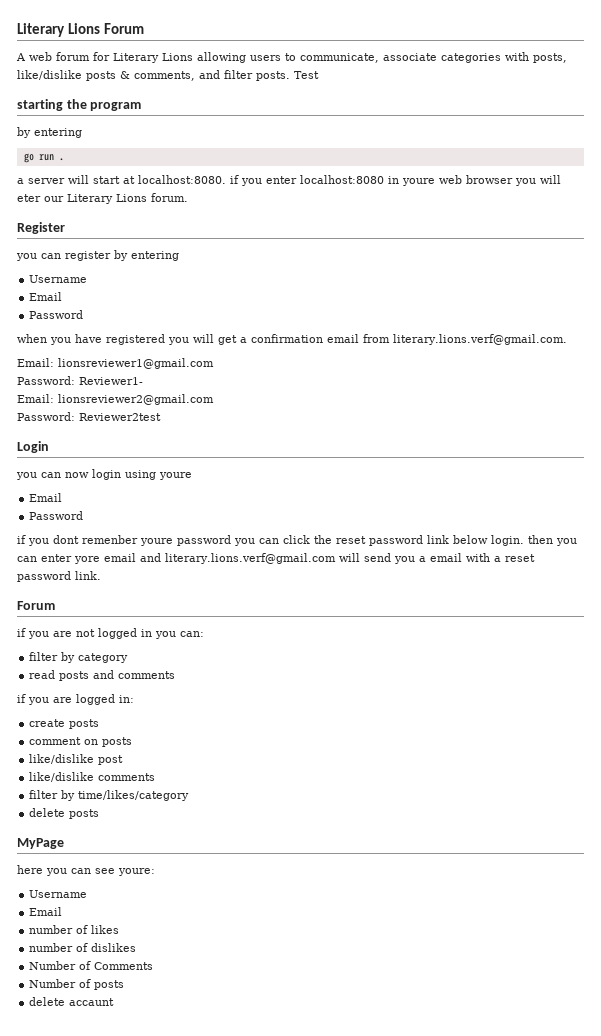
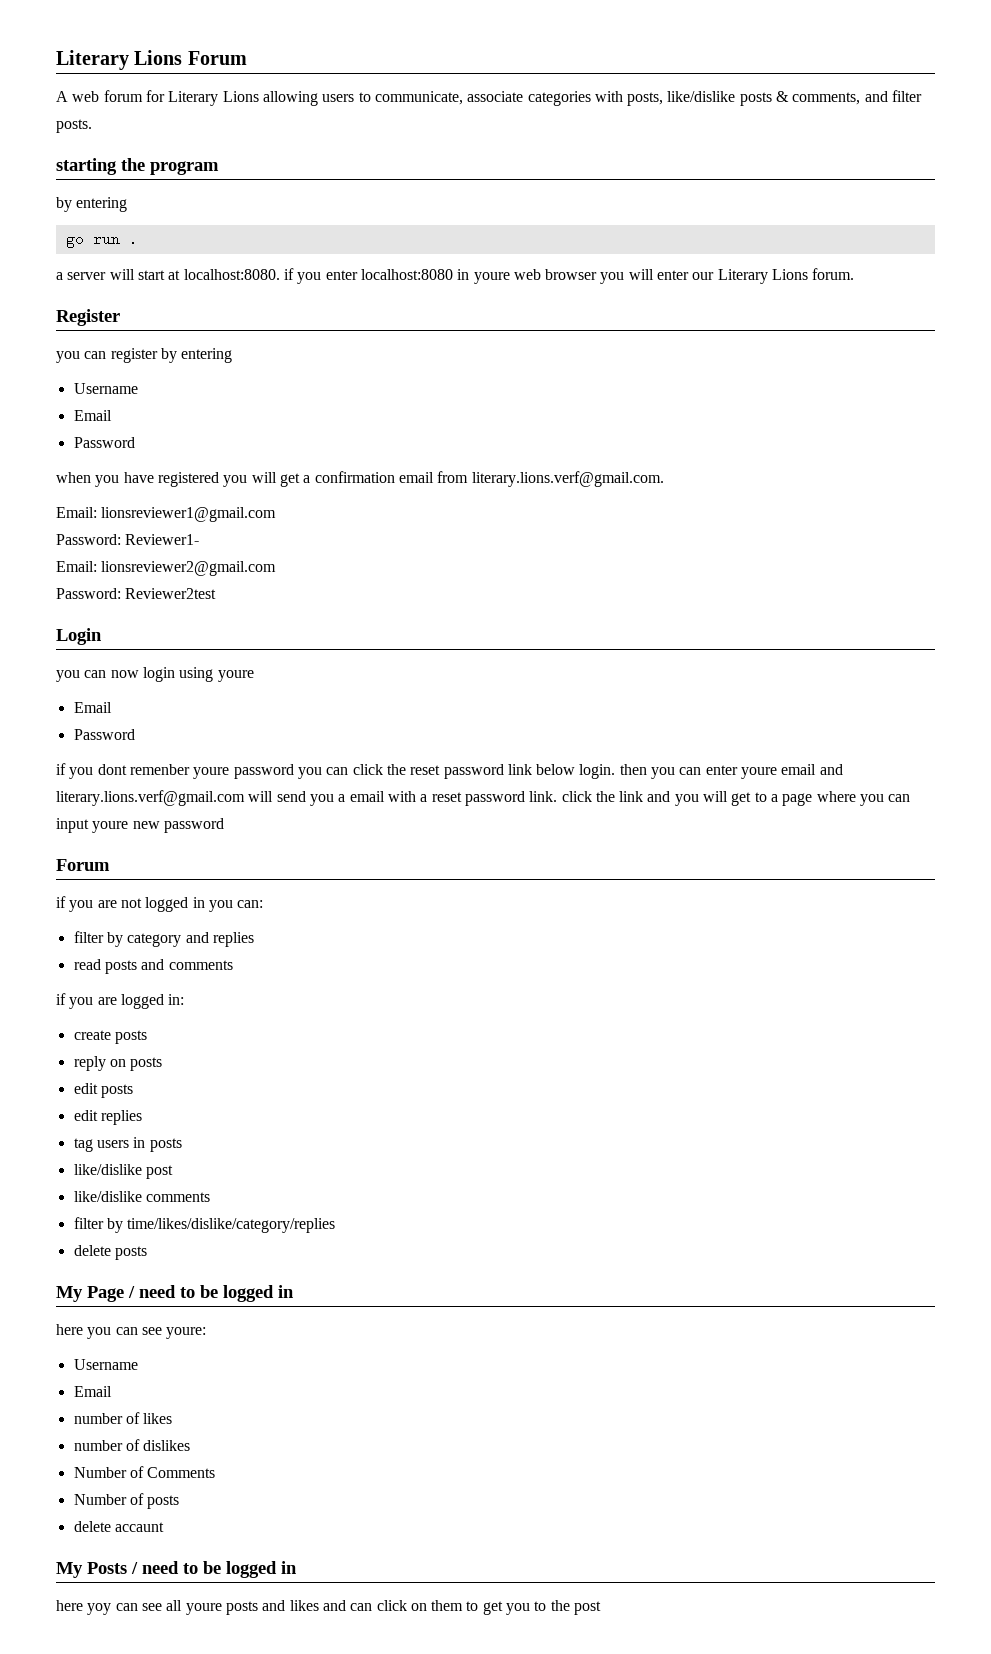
- Test
- a server will start at localhost:8080. if you enter localhost:8080 in youre web browser you will eter our Literary Lions forum.
+ a server will start at localhost:8080. if you enter localhost:8080 in youre web browser you will enter our Literary Lions forum.
- if you dont remenber youre password you can click the reset password link below login. then you can enter yore email and literary.lions.verf@gmail.com will send you a email with a reset password link.
+ if you dont remenber youre password you can click the reset password link below login. then you can enter youre email and literary.lions.verf@gmail.com will send you a email with a reset password link. click the link and you will get to a page where you can input youre new password
- filter by category
+ filter by category and replies
- comment on posts
+ reply on posts
+ edit posts
+ edit replies
+ tag users in posts
- filter by time/likes/category
+ filter by time/likes/dislike/category/replies
- MyPage
+ My Page / need to be logged in
+ My Posts / need to be logged in
+ here yoy can see all youre posts and likes and can click on them to get you to the post

